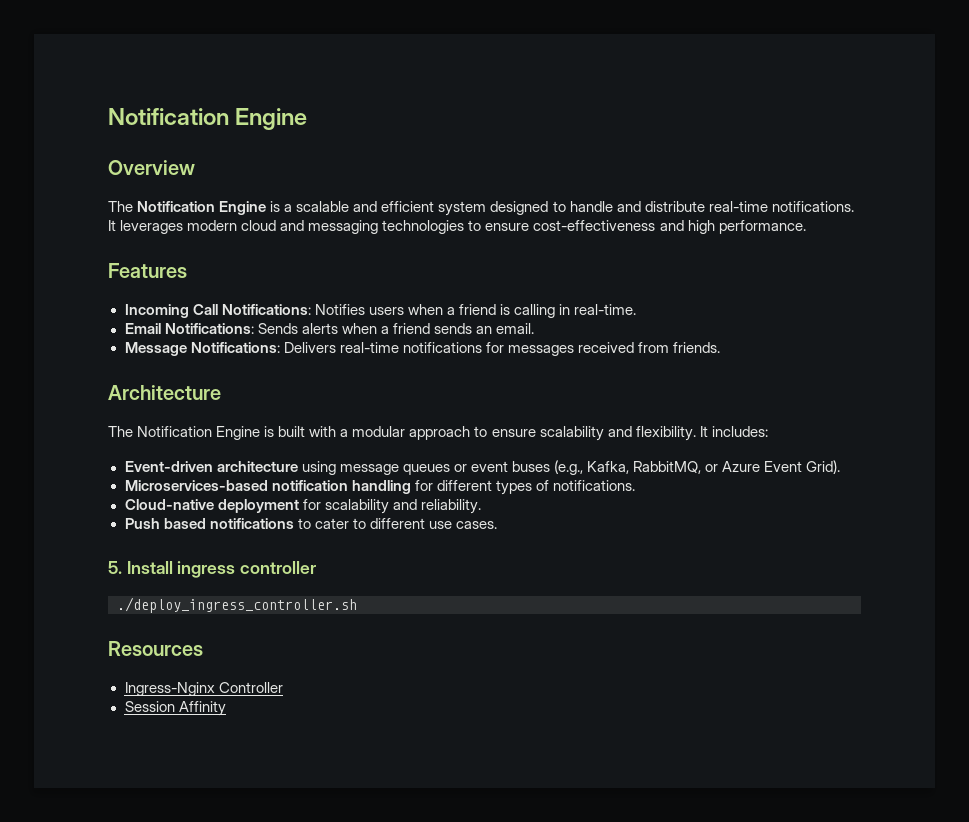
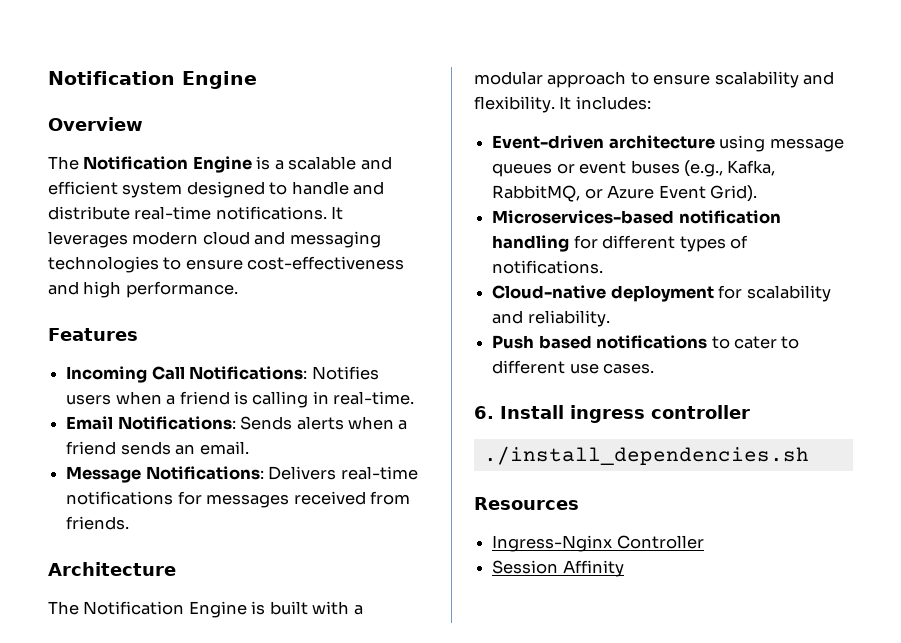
- 5. Install ingress controller
+ 6. Install ingress controller
- ./deploy_ingress_controller.sh
+ ./install_dependencies.sh

